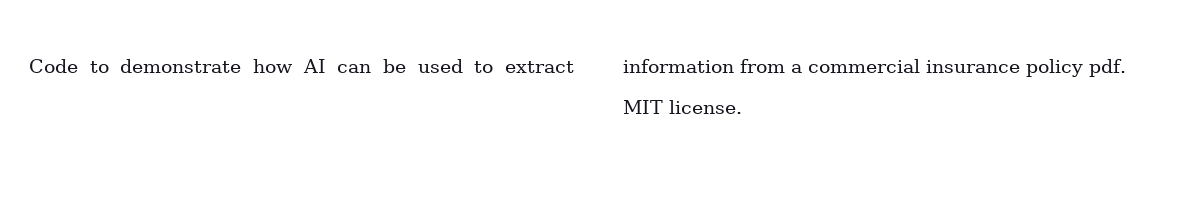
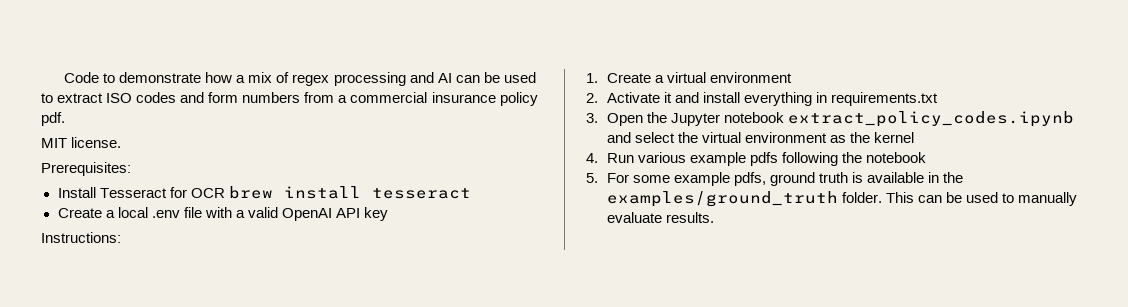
- Code to demonstrate how AI can be used to extract information from a commercial insurance policy pdf.
+ Code to demonstrate how a mix of regex processing and AI can be used to extract ISO codes and form numbers from a commercial insurance policy pdf.
+ Prerequisites:
+ Install Tesseract for OCR brew install tesseract
+ Create a local .env file with a valid OpenAI API key
+ Instructions:
+ 1. Create a virtual environment
+ 2. Activate it and install everything in requirements.txt
+ 3. Open the Jupyter notebook extract_policy_codes.ipynb and select the virtual environment as the kernel
+ 4. Run various example pdfs following the notebook
+ 5. For some example pdfs, ground truth is available in the examples/ground_truth folder. This can be used to manually evaluate results.

